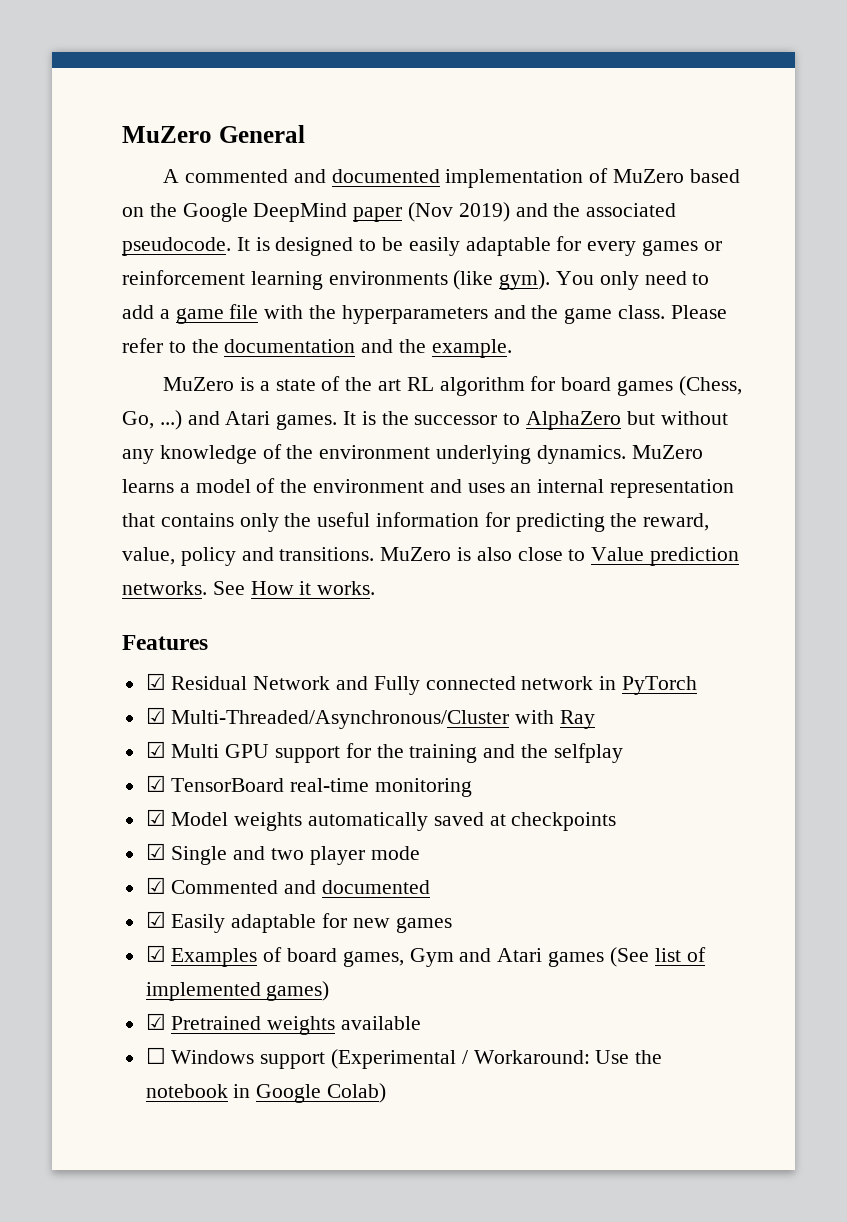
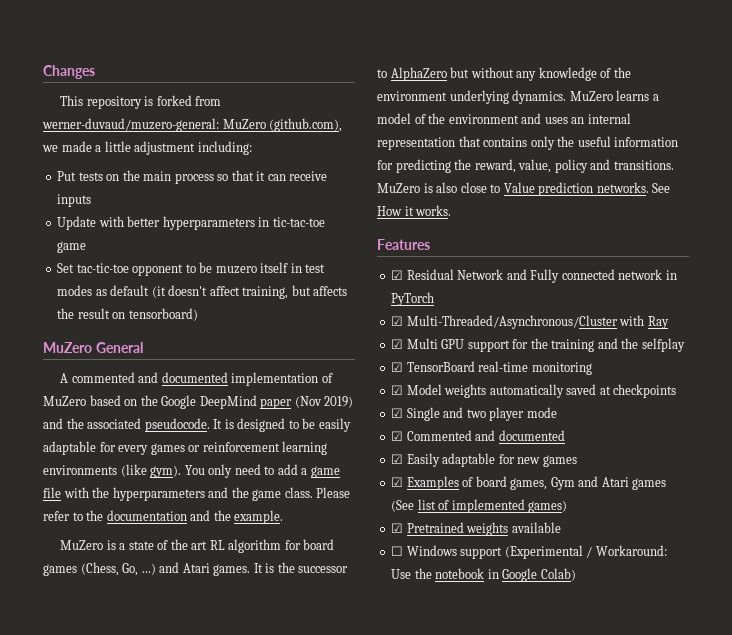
+ Changes
+ This repository is forked from werner-duvaud/muzero-general: MuZero (github.com), we made a little adjustment including:
+ Put tests on the main process so that it can receive inputs
+ Update with better hyperparameters in tic-tac-toe game
+ Set tac-tic-toe opponent to be muzero itself in test modes as default (it doesn't affect training, but affects the result on tensorboard)

